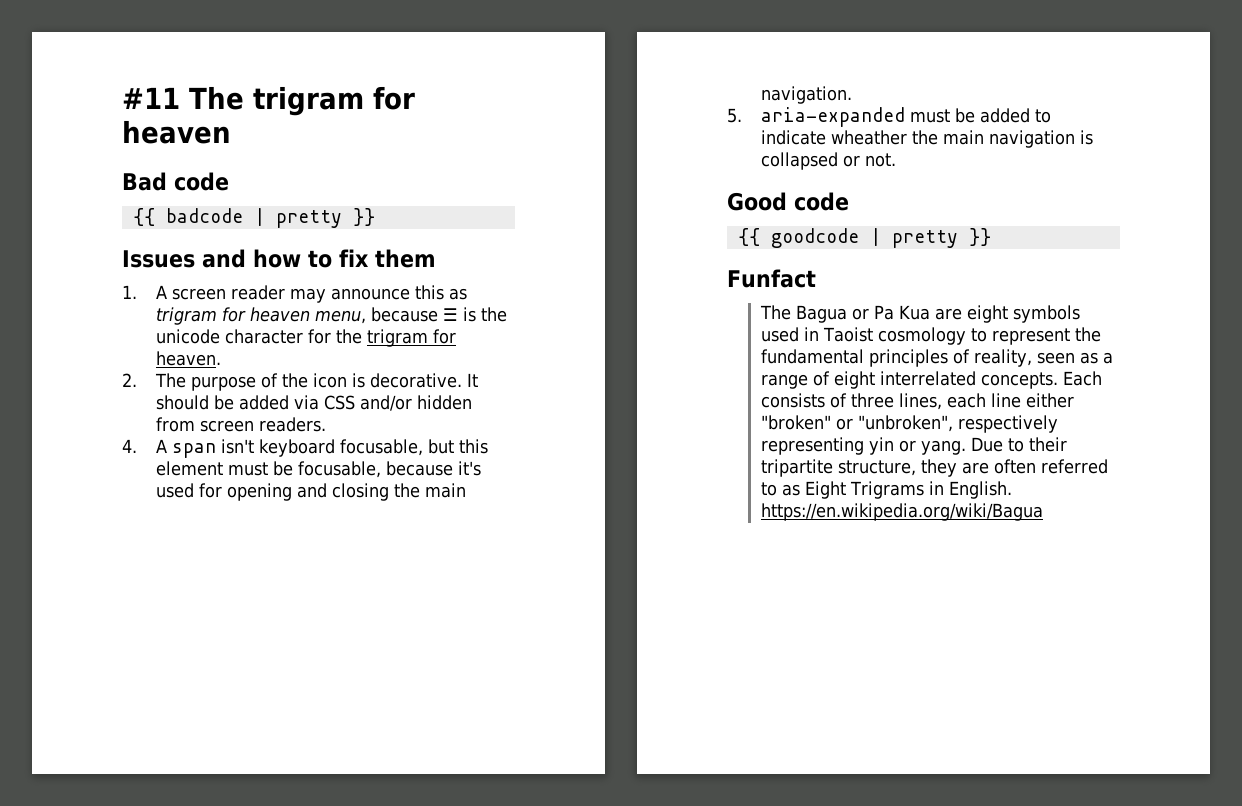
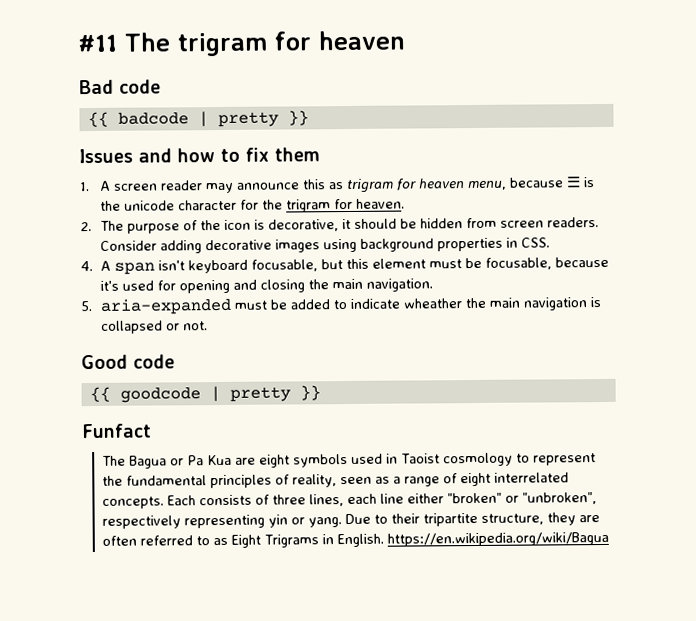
- 2. The purpose of the icon is decorative. It should be added via CSS and/or hidden from screen readers.
+ 2. The purpose of the icon is decorative, it should be hidden from screen readers. Consider adding decorative images using background properties in CSS.

